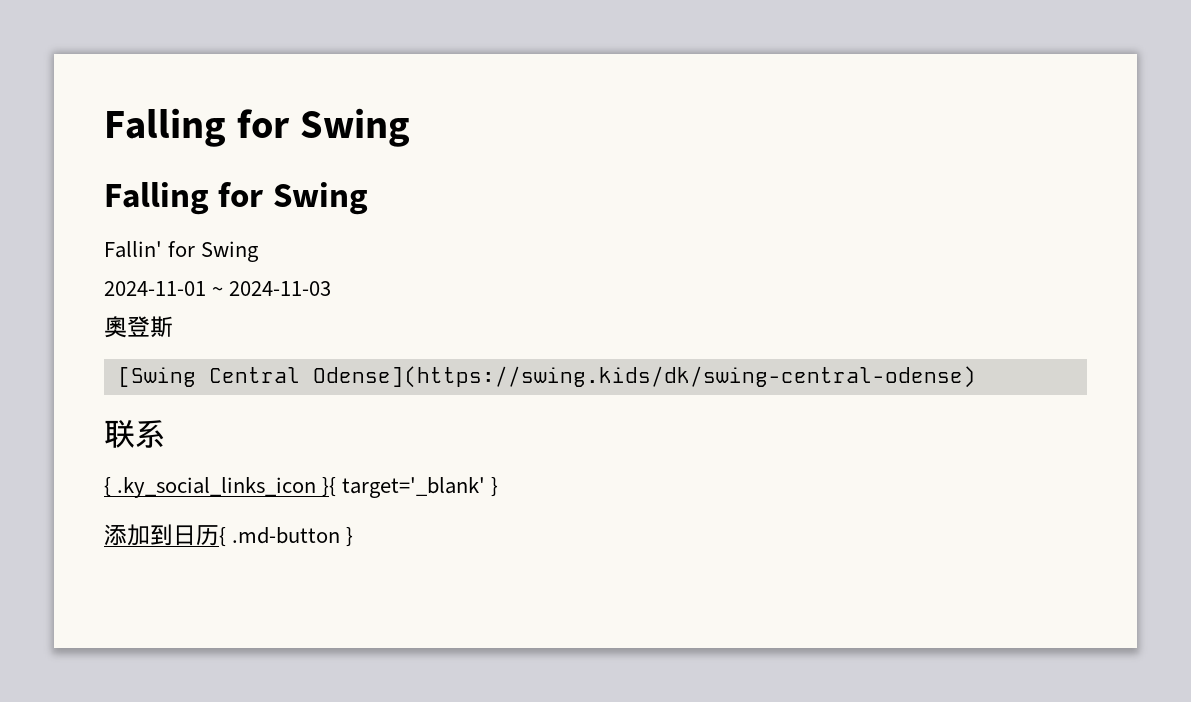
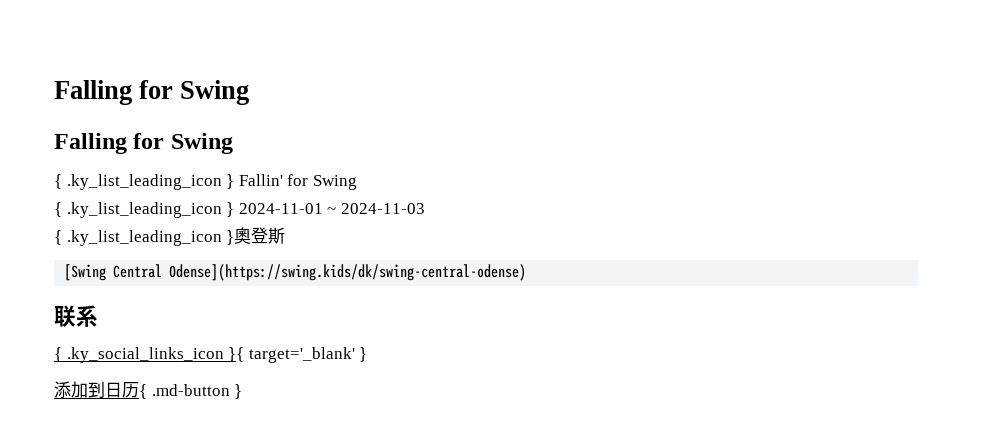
- Fallin' for Swing
+ { .ky_list_leading_icon } Fallin' for Swing
- 2024-11-01 ~ 2024-11-03
+ { .ky_list_leading_icon } 2024-11-01 ~ 2024-11-03
- 奧登斯
+ { .ky_list_leading_icon }奧登斯

